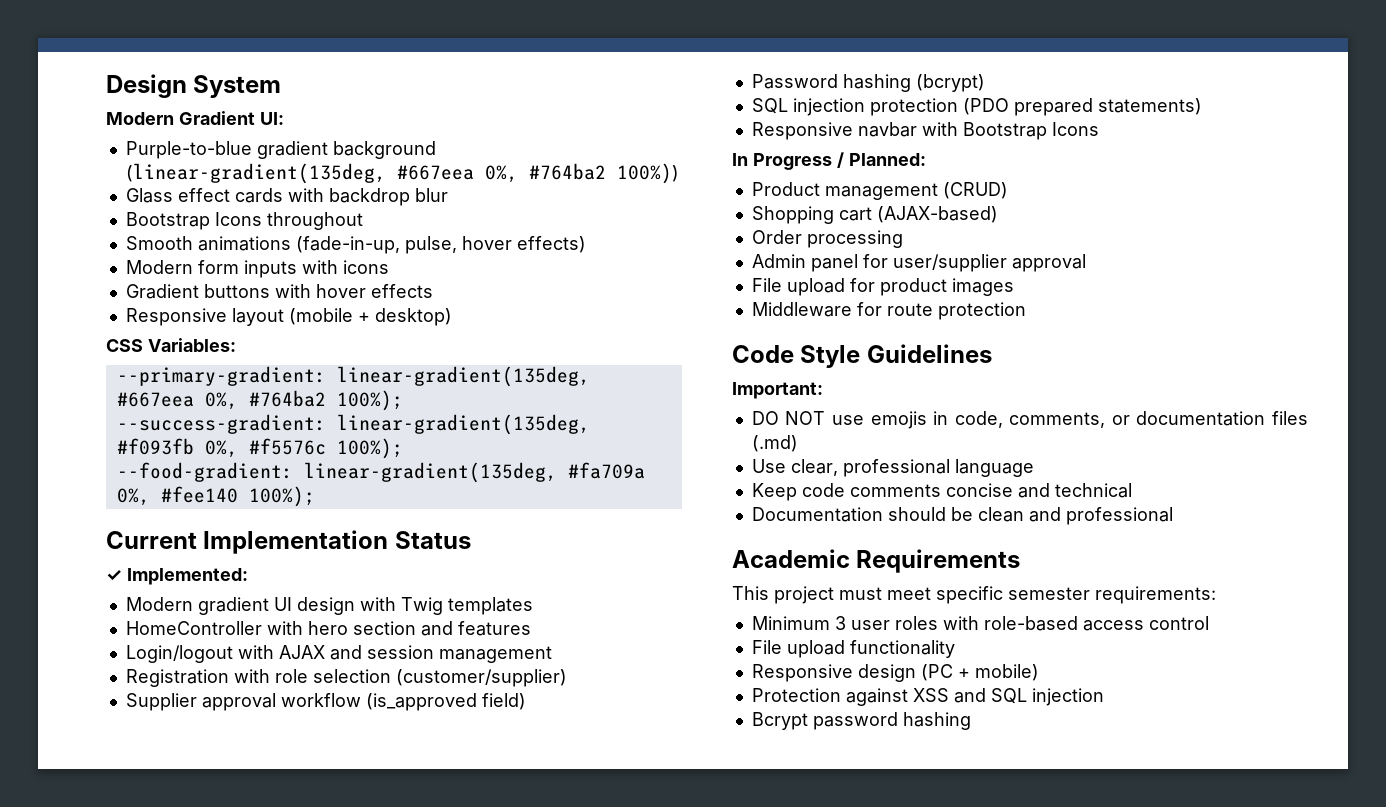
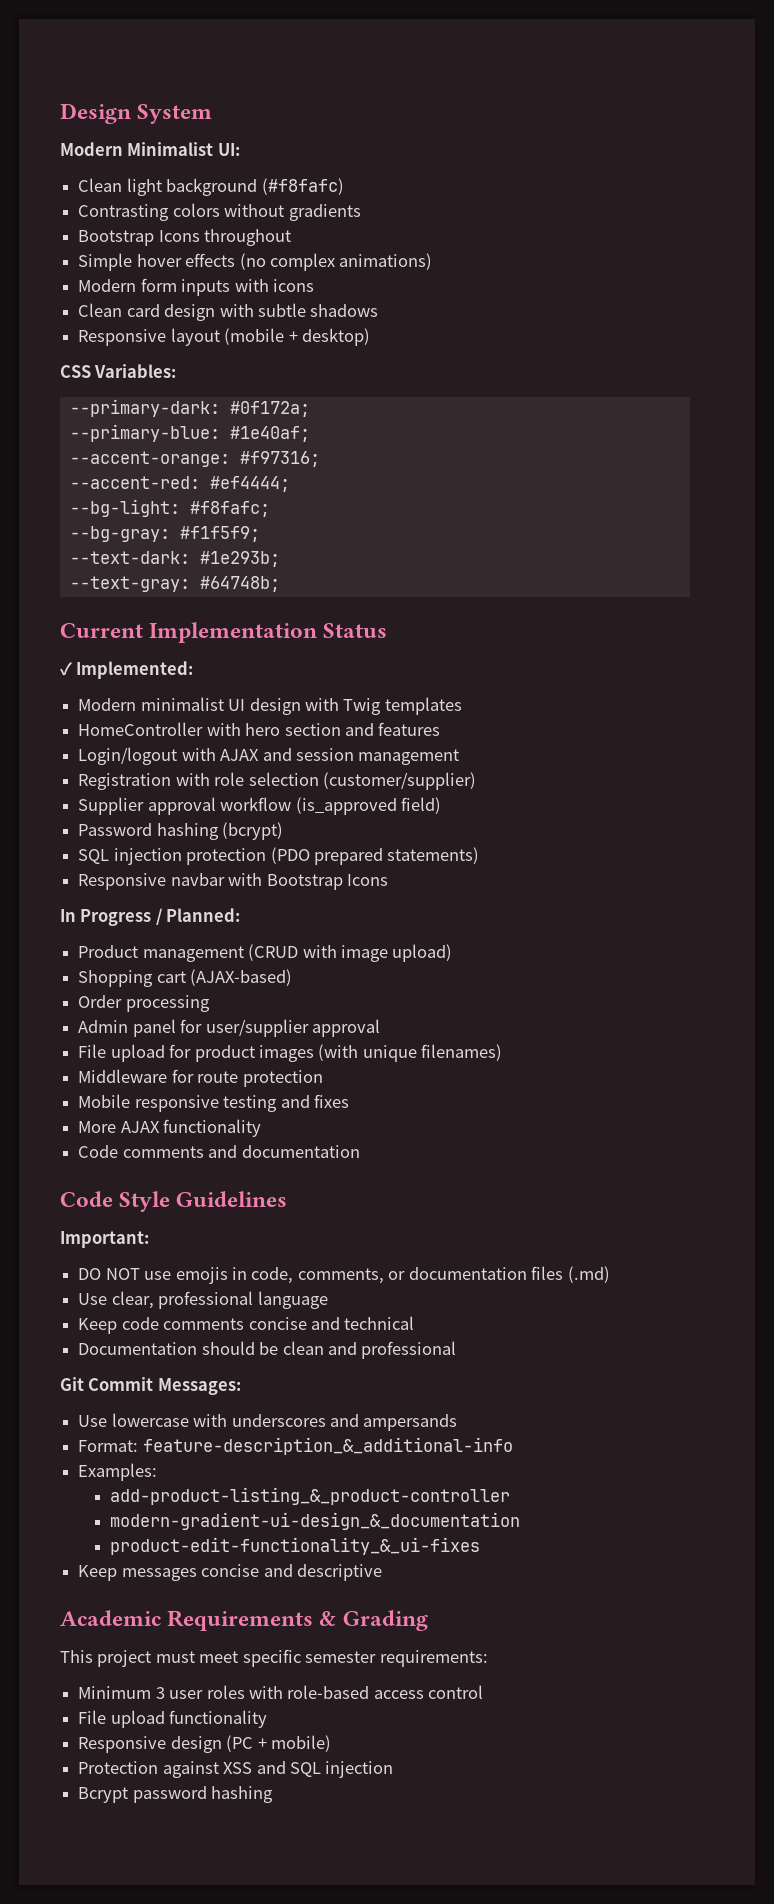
- Modern Gradient UI:
+ Modern Minimalist UI:
- Purple-to-blue gradient background (linear-gradient(135deg, #667eea 0%, #764ba2 100%))
- Glass effect cards with backdrop blur
+ Clean light background (#f8fafc)
+ Contrasting colors without gradients
  Bootstrap Icons throughout
- Smooth animations (fade-in-up, pulse, hover effects)
+ Simple hover effects (no complex animations)
- Gradient buttons with hover effects
+ Clean card design with subtle shadows
- --primary-gradient: linear-gradient(135deg, #667eea 0%, #764ba2 100%);
- --success-gradient: linear-gradient(135deg, #f093fb 0%, #f5576c 100%);
- --food-gradient: linear-gradient(135deg, #fa709a 0%, #fee140 100%);
+ --primary-dark: #0f172a;
+ --primary-blue: #1e40af;
+ --accent-orange: #f97316;
+ --accent-red: #ef4444;
+ --bg-light: #f8fafc;
+ --bg-gray: #f1f5f9;
+ --text-dark: #1e293b;
+ --text-gray: #64748b;
- Modern gradient UI design with Twig templates
+ Modern minimalist UI design with Twig templates
- Product management (CRUD)
+ Product management (CRUD with image upload)
- File upload for product images
+ File upload for product images (with unique filenames)
+ Mobile responsive testing and fixes
+ More AJAX functionality
+ Code comments and documentation
+ Git Commit Messages:
+ Use lowercase with underscores and ampersands
+ Format: feature-description_&_additional-info
+ Examples:
+ add-product-listing_&_product-controller
+ modern-gradient-ui-design_&_documentation
+ product-edit-functionality_&_ui-fixes
+ Keep messages concise and descriptive
- Academic Requirements
+ Academic Requirements & Grading

